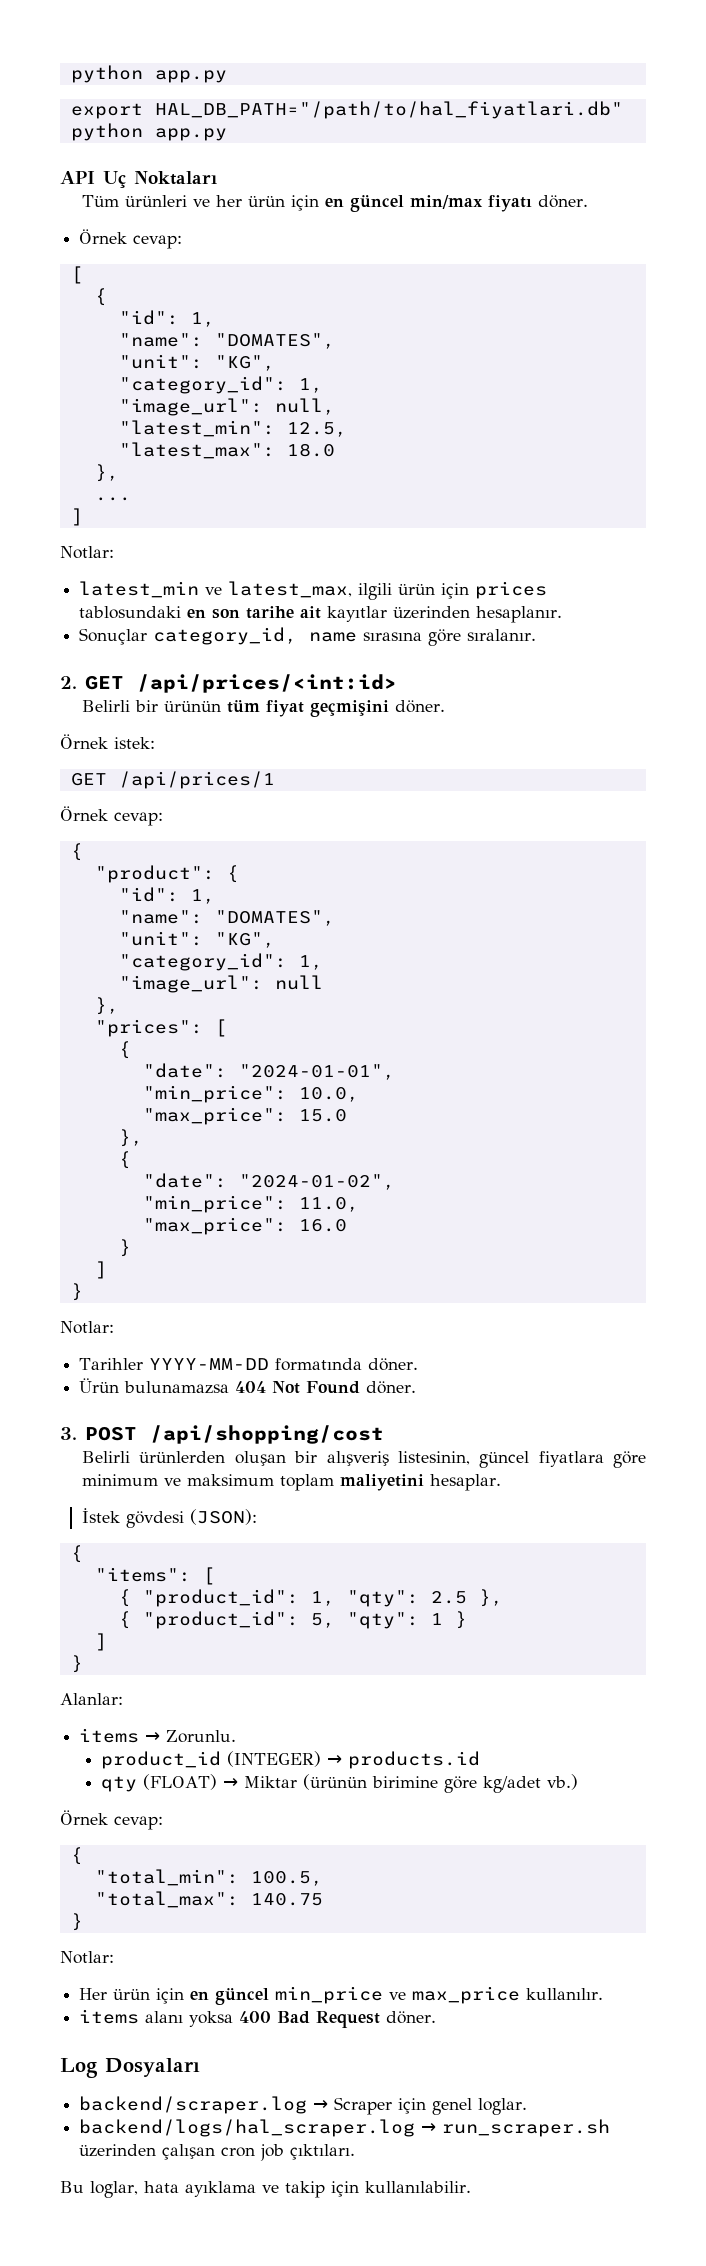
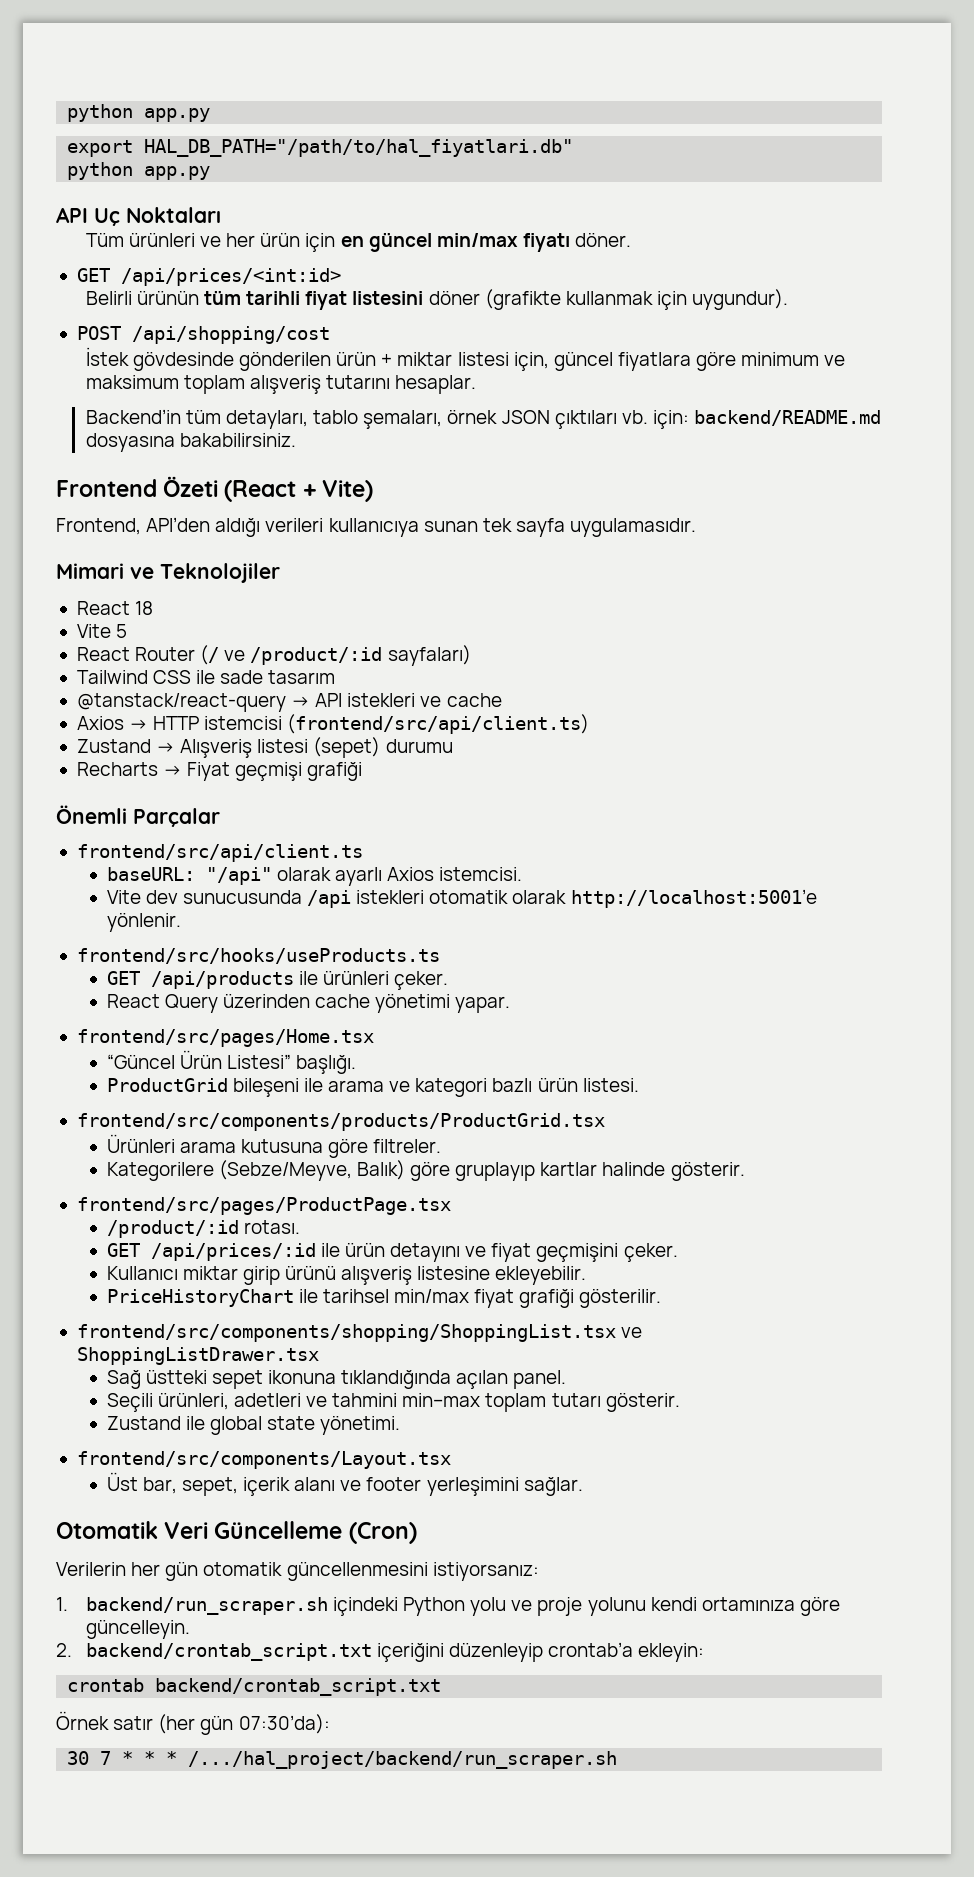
  Tüm ürünleri ve her ürün için en güncel min/max fiyatı döner.
- Örnek cevap:
- [
- {
- "id": 1,
- "name": "DOMATES",
- "unit": "KG",
- "category_id": 1,
- "image_url": null,
- "latest_min": 12.5,
- "latest_max": 18.0
- },
- ...
- ]
- Notlar:
- latest_min ve latest_max, ilgili ürün için prices tablosundaki en son tarihe ait kayıtlar üzerinden hesaplanır.
- Sonuçlar category_id, name sırasına göre sıralanır.
- 2. GET /api/prices/<int:id>
+ GET /api/prices/<int:id>
- Belirli bir ürünün tüm fiyat geçmişini döner.
- Örnek istek:
- GET /api/prices/1
- Örnek cevap:
- {
- "product": {
- "id": 1,
- "name": "DOMATES",
- "unit": "KG",
- "category_id": 1,
- "image_url": null
- },
- "prices": [
- {
- "date": "2024-01-01",
- "min_price": 10.0,
- "max_price": 15.0
- },
- {
- "date": "2024-01-02",
- "min_price": 11.0,
- "max_price": 16.0
- }
- ]
- }
- Notlar:
- Tarihler YYYY-MM-DD formatında döner.
- Ürün bulunamazsa 404 Not Found döner.
- 3. POST /api/shopping/cost
- Belirli ürünlerden oluşan bir alışveriş listesinin, güncel fiyatlara göre minimum ve maksimum toplam maliyetini hesaplar.
+ Belirli ürünün tüm tarihli fiyat listesini döner (grafikte kullanmak için uygundur).
+ POST /api/shopping/cost
+ İstek gövdesinde gönderilen ürün + miktar listesi için, güncel fiyatlara göre minimum ve maksimum toplam alışveriş tutarını hesaplar.
- İstek gövdesi (JSON):
- {
- "items": [
- { "product_id": 1, "qty": 2.5 },
- { "product_id": 5, "qty": 1 }
- ]
- }
- Alanlar:
- items → Zorunlu.
- product_id (INTEGER) → products.id
- qty (FLOAT) → Miktar (ürünün birimine göre kg/adet vb.)
- Örnek cevap:
- {
- "total_min": 100.5,
- "total_max": 140.75
- }
- Notlar:
- Her ürün için en güncel min_price ve max_price kullanılır.
- items alanı yoksa 400 Bad Request döner.
- Log Dosyaları
- backend/scraper.log → Scraper için genel loglar.
- backend/logs/hal_scraper.log → run_scraper.sh üzerinden çalışan cron job çıktıları.
- Bu loglar, hata ayıklama ve takip için kullanılabilir.
+ Backend’in tüm detayları, tablo şemaları, örnek JSON çıktıları vb. için: backend/README.md dosyasına bakabilirsiniz.
+ Frontend Özeti (React + Vite)
+ Frontend, API’den aldığı verileri kullanıcıya sunan tek sayfa uygulamasıdır.
+ Mimari ve Teknolojiler
+ React 18
+ Vite 5
+ React Router (/ ve /product/:id sayfaları)
+ Tailwind CSS ile sade tasarım
+ @tanstack/react-query → API istekleri ve cache
+ Axios → HTTP istemcisi (frontend/src/api/client.ts)
+ Zustand → Alışveriş listesi (sepet) durumu
+ Recharts → Fiyat geçmişi grafiği
+ Önemli Parçalar
+ frontend/src/api/client.ts
+ baseURL: "/api" olarak ayarlı Axios istemcisi.
+ Vite dev sunucusunda /api istekleri otomatik olarak http://localhost:5001’e yönlenir.
+ frontend/src/hooks/useProducts.ts
+ GET /api/products ile ürünleri çeker.
+ React Query üzerinden cache yönetimi yapar.
+ frontend/src/pages/Home.tsx
+ “Güncel Ürün Listesi” başlığı.
+ ProductGrid bileşeni ile arama ve kategori bazlı ürün listesi.
+ frontend/src/components/products/ProductGrid.tsx
+ Ürünleri arama kutusuna göre filtreler.
+ Kategorilere (Sebze/Meyve, Balık) göre gruplayıp kartlar halinde gösterir.
+ frontend/src/pages/ProductPage.tsx
+ /product/:id rotası.
+ GET /api/prices/:id ile ürün detayını ve fiyat geçmişini çeker.
+ Kullanıcı miktar girip ürünü alışveriş listesine ekleyebilir.
+ PriceHistoryChart ile tarihsel min/max fiyat grafiği gösterilir.
+ frontend/src/components/shopping/ShoppingList.tsx ve ShoppingListDrawer.tsx
+ Sağ üstteki sepet ikonuna tıklandığında açılan panel.
+ Seçili ürünleri, adetleri ve tahmini min–max toplam tutarı gösterir.
+ Zustand ile global state yönetimi.
+ frontend/src/components/Layout.tsx
+ Üst bar, sepet, içerik alanı ve footer yerleşimini sağlar.
+ Otomatik Veri Güncelleme (Cron)
+ Verilerin her gün otomatik güncellenmesini istiyorsanız:
+ 1. backend/run_scraper.sh içindeki Python yolu ve proje yolunu kendi ortamınıza göre güncelleyin.
+ 2. backend/crontab_script.txt içeriğini düzenleyip crontab’a ekleyin:
+ crontab backend/crontab_script.txt
+ Örnek satır (her gün 07:30’da):
+ 30 7 * * * /.../hal_project/backend/run_scraper.sh

